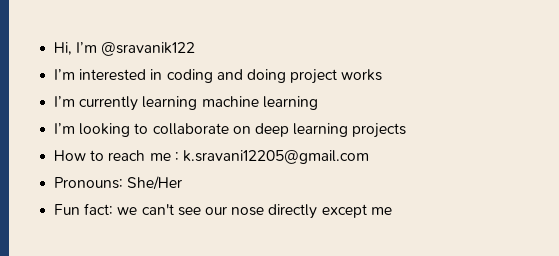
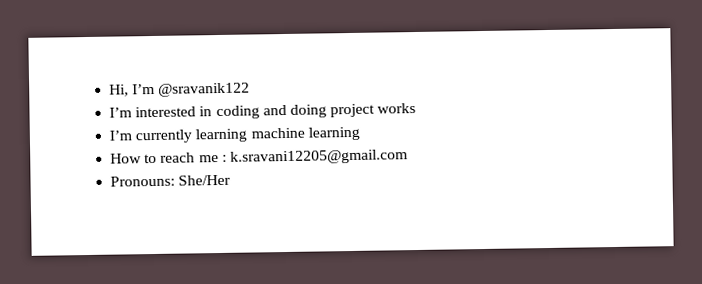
- I’m looking to collaborate on deep learning projects
- Fun fact: we can't see our nose directly except me

